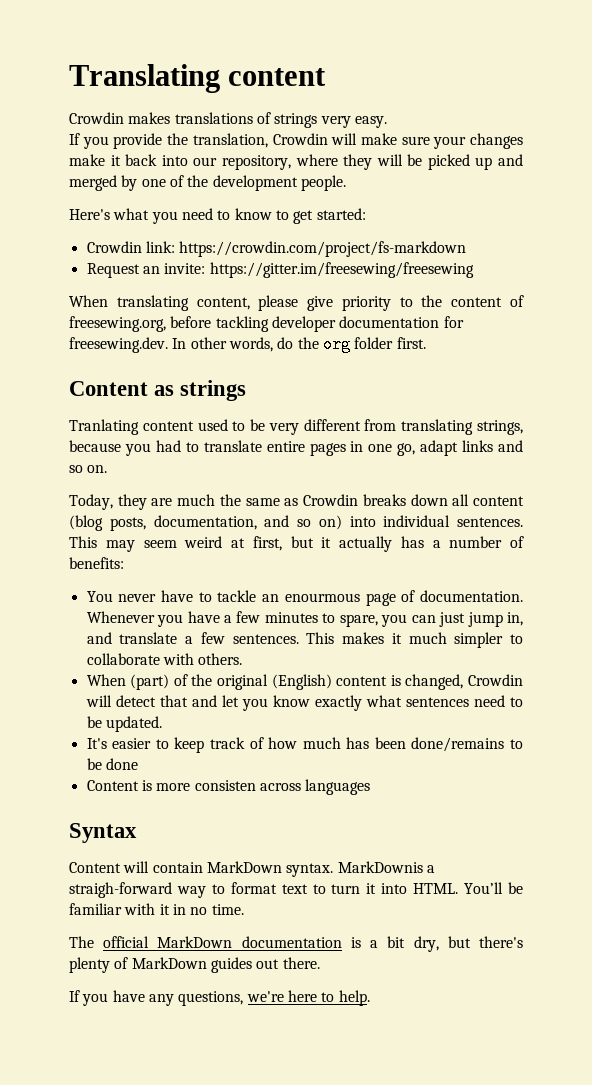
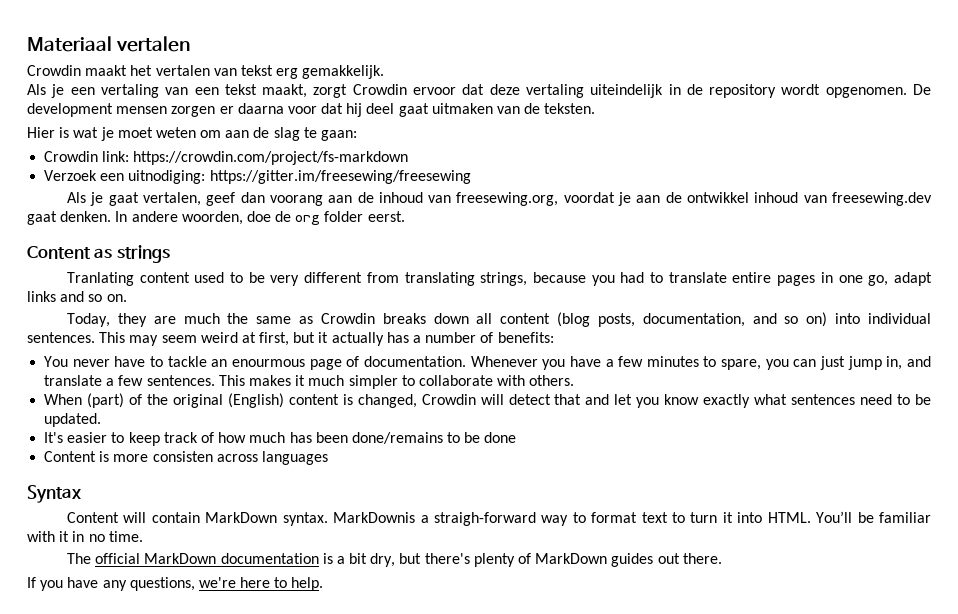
- Translating content
- Crowdin makes translations of strings very easy.
- If you provide the translation, Crowdin will make sure your changes make it back into our repository, where they will be picked up and merged by one of the development people.
- Here's what you need to know to get started:
+ Materiaal vertalen
+ Crowdin maakt het vertalen van tekst erg gemakkelijk.
+ Als je een vertaling van een tekst maakt, zorgt Crowdin ervoor dat deze vertaling uiteindelijk in de repository wordt opgenomen. De development mensen zorgen er daarna voor dat hij deel gaat uitmaken van de teksten.
+ Hier is wat je moet weten om aan de slag te gaan:
  Crowdin link: https://crowdin.com/project/fs-markdown
- Request an invite: https://gitter.im/freesewing/freesewing
- When translating content, please give priority to the content of freesewing.org, before tackling developer documentation for freesewing.dev. In other words, do the org folder first.
+ Verzoek een uitnodiging: https://gitter.im/freesewing/freesewing
+ Als je gaat vertalen, geef dan voorang aan de inhoud van freesewing.org, voordat je aan de ontwikkel inhoud van freesewing.dev gaat denken. In andere woorden, doe de org folder eerst.

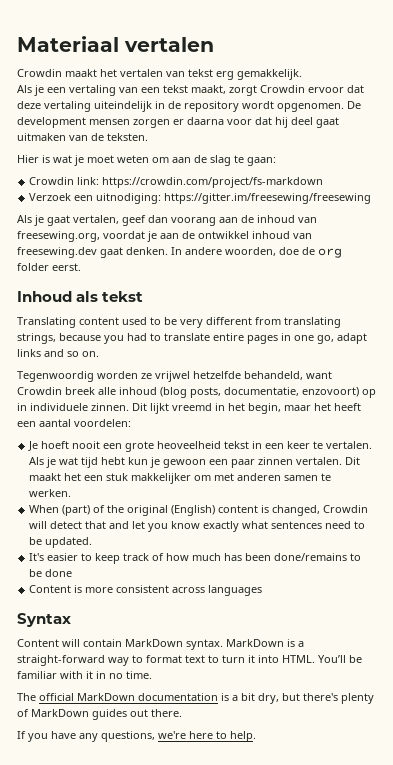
- Content as strings
- Tranlating content used to be very different from translating strings, because you had to translate entire pages in one go, adapt links and so on.
+ Inhoud als tekst
+ Translating content used to be very different from translating strings, because you had to translate entire pages in one go, adapt links and so on.
- Today, they are much the same as Crowdin breaks down all content (blog posts, documentation, and so on) into individual sentences. This may seem weird at first, but it actually has a number of benefits:
- You never have to tackle an enourmous page of documentation. Whenever you have a few minutes to spare, you can just jump in, and translate a few sentences. This makes it much simpler to collaborate with others.
+ Tegenwoordig worden ze vrijwel hetzelfde behandeld, want Crowdin breek alle inhoud (blog posts, documentatie, enzovoort) op in individuele zinnen. Dit lijkt vreemd in het begin, maar het heeft een aantal voordelen:
+ Je hoeft nooit een grote heoveelheid tekst in een keer te vertalen. Als je wat tijd hebt kun je gewoon een paar zinnen vertalen. Dit maakt het een stuk makkelijker om met anderen samen te werken.
- Content is more consisten across languages
+ Content is more consistent across languages
- MarkDownis a straigh-forward way to format text to turn it into HTML.
+ MarkDown is a straight-forward way to format text to turn it into HTML.

